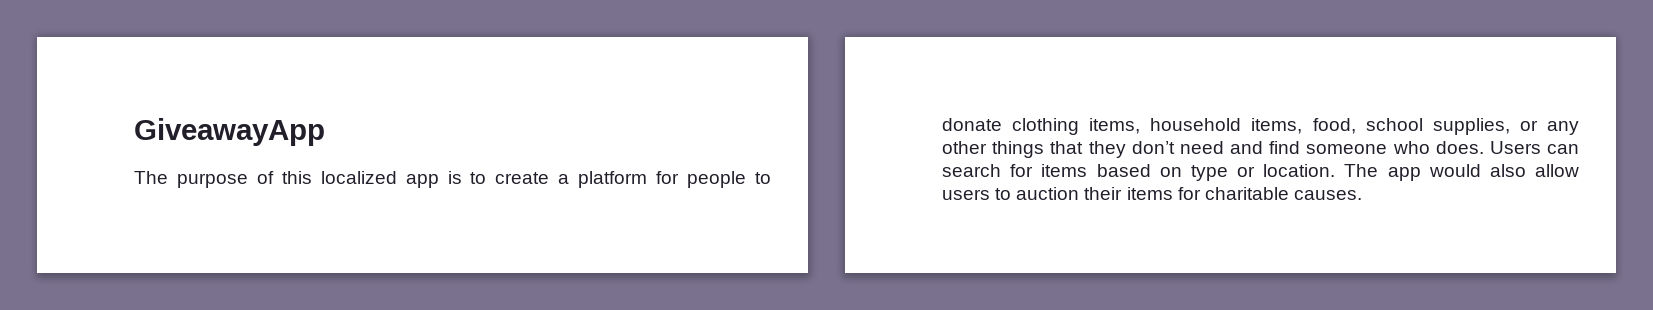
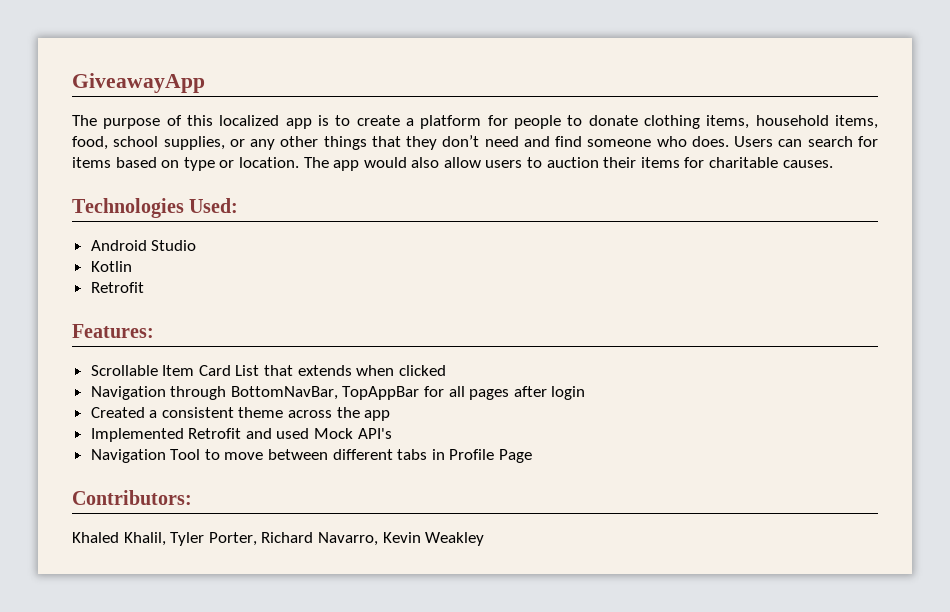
+ Technologies Used:
+ Android Studio
+ Kotlin
+ Retrofit
+ Features:
+ Scrollable Item Card List that extends when clicked
+ Navigation through BottomNavBar, TopAppBar for all pages after login
+ Created a consistent theme across the app
+ Implemented Retrofit and used Mock API's
+ Navigation Tool to move between different tabs in Profile Page
+ Contributors:
+ Khaled Khalil, Tyler Porter, Richard Navarro, Kevin Weakley

